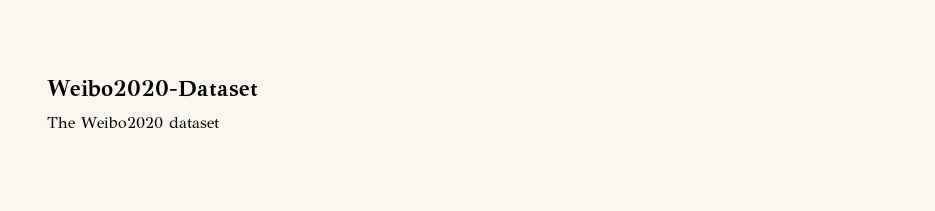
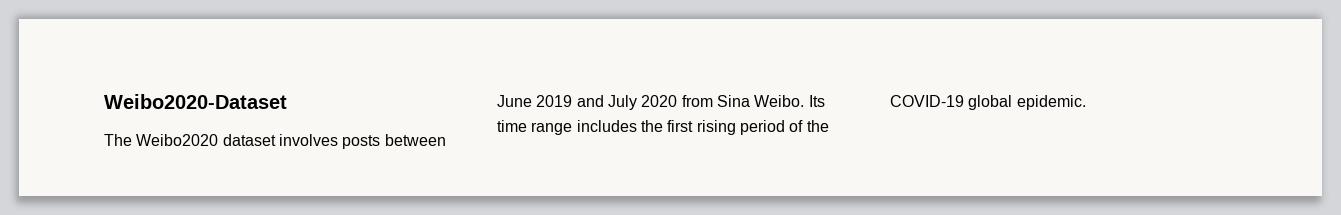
- The Weibo2020 dataset
+ The Weibo2020 dataset involves posts between June 2019 and July 2020 from Sina Weibo. Its time range includes the first rising period of the COVID-19 global epidemic.

